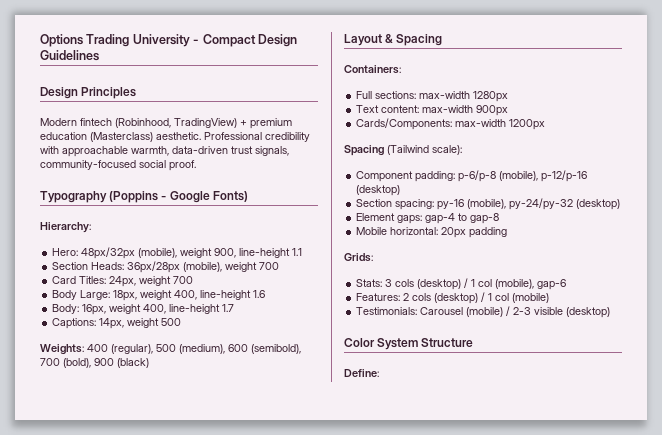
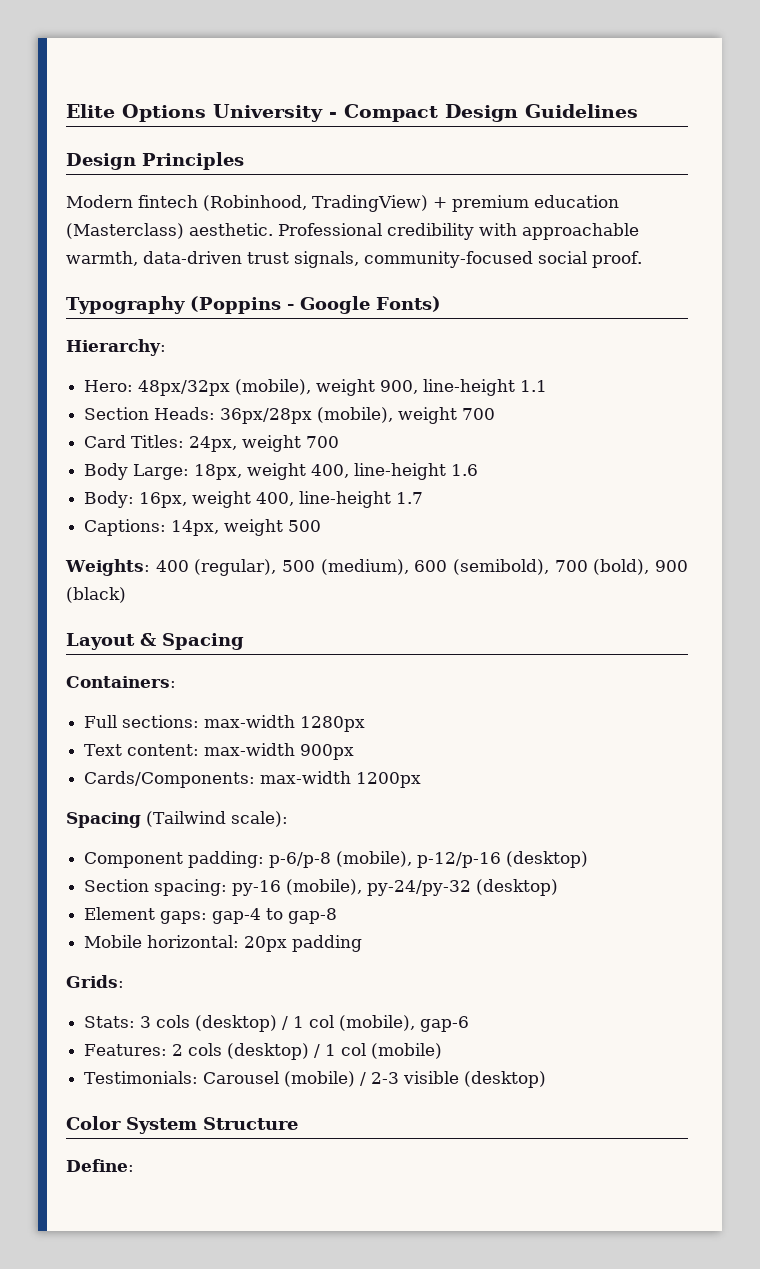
- Options Trading University - Compact Design Guidelines
+ Elite Options University - Compact Design Guidelines

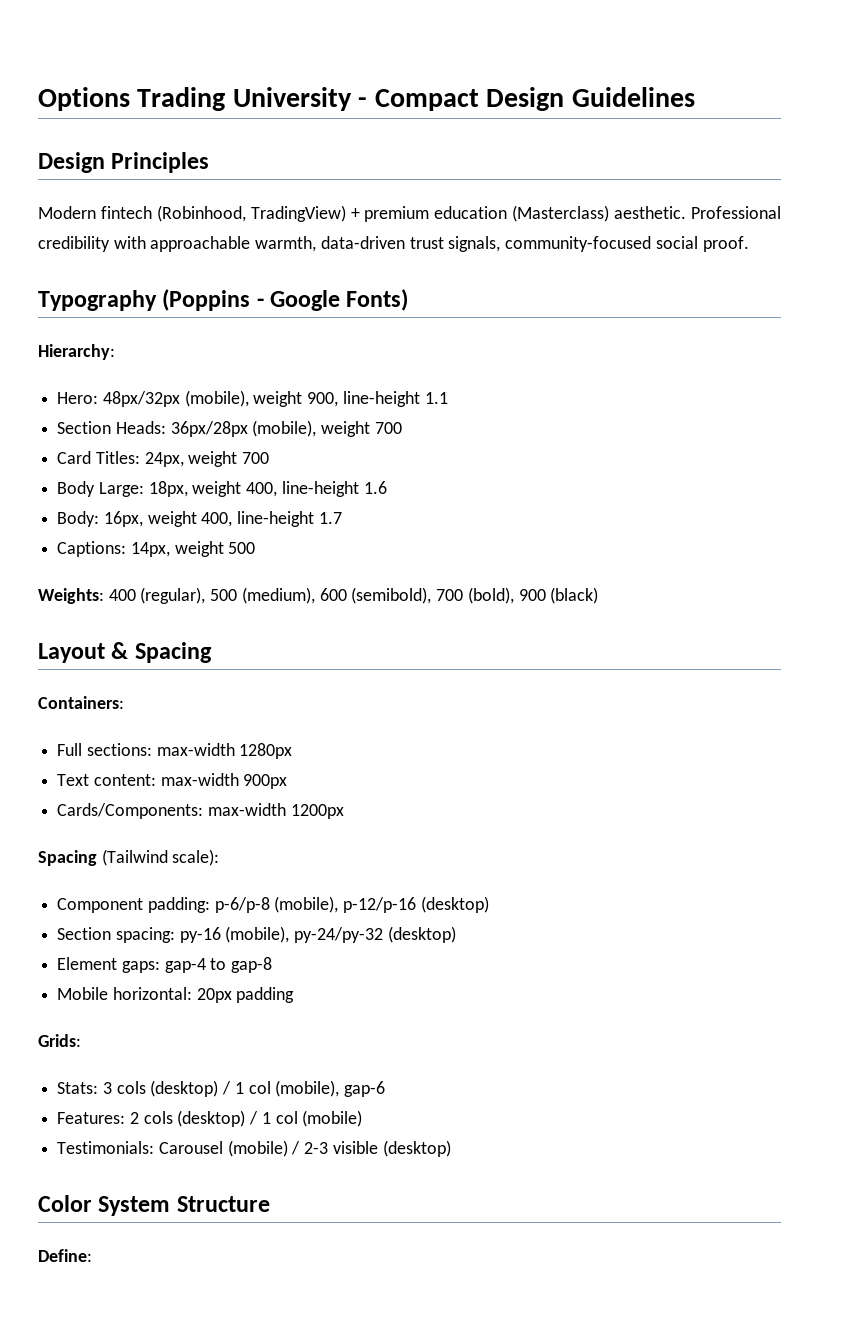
- Elite Options University - Compact Design Guidelines
+ Options Trading University - Compact Design Guidelines

